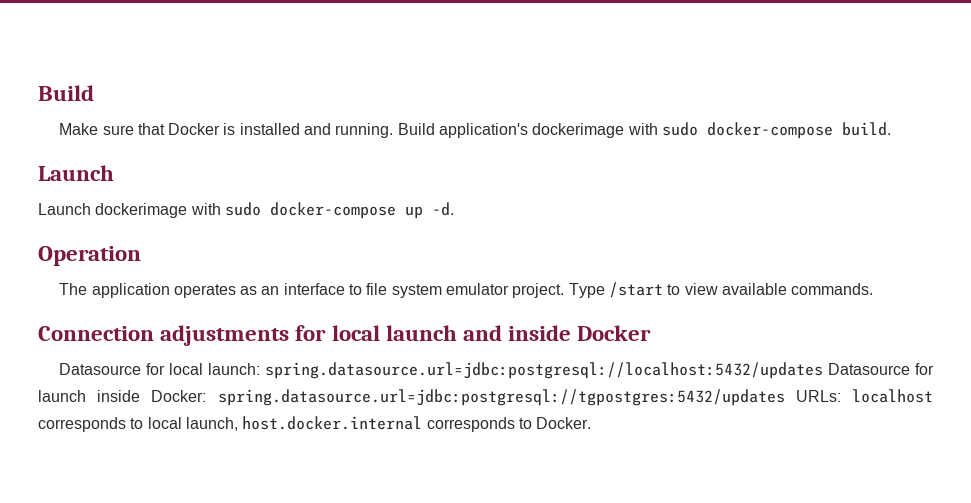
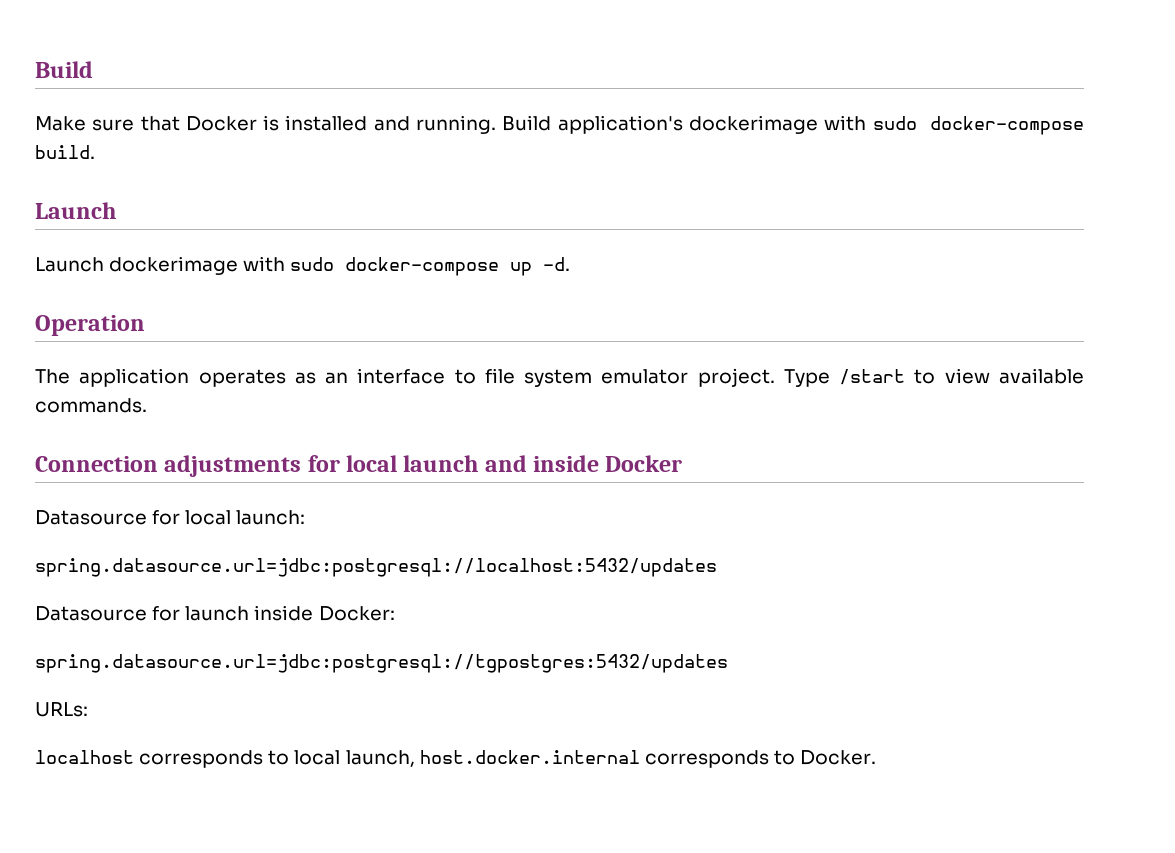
- Datasource for local launch: spring.datasource.url=jdbc:postgresql://localhost:5432/updates Datasource for launch inside Docker: spring.datasource.url=jdbc:postgresql://tgpostgres:5432/updates URLs: localhost corresponds to local launch, host.docker.internal corresponds to Docker.
+ Datasource for local launch:
+ spring.datasource.url=jdbc:postgresql://localhost:5432/updates
+ Datasource for launch inside Docker:
+ spring.datasource.url=jdbc:postgresql://tgpostgres:5432/updates
+ URLs:
+ localhost corresponds to local launch, host.docker.internal corresponds to Docker.

